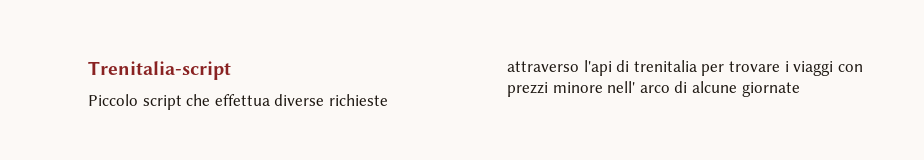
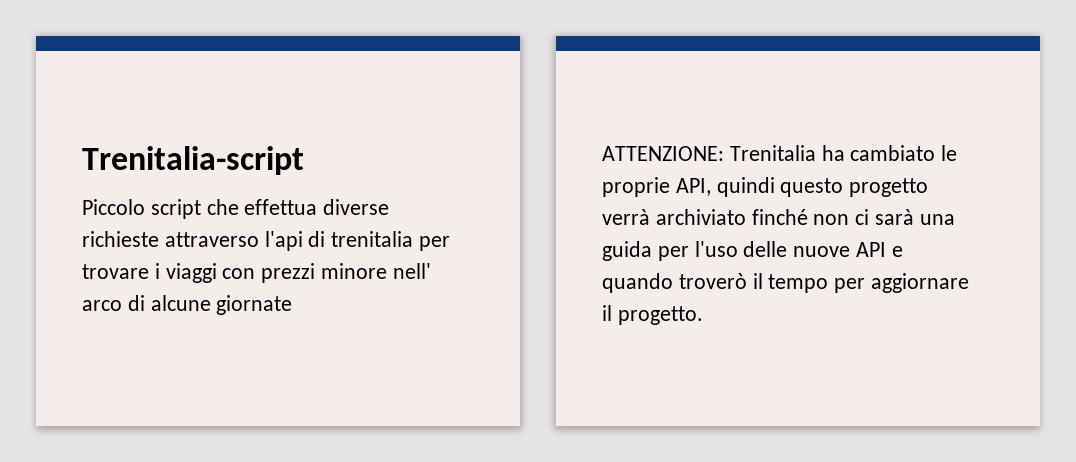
+ ATTENZIONE: Trenitalia ha cambiato le proprie API, quindi questo progetto verrà archiviato finché non ci sarà una guida per l'uso delle nuove API e quando troverò il tempo per aggiornare il progetto.

